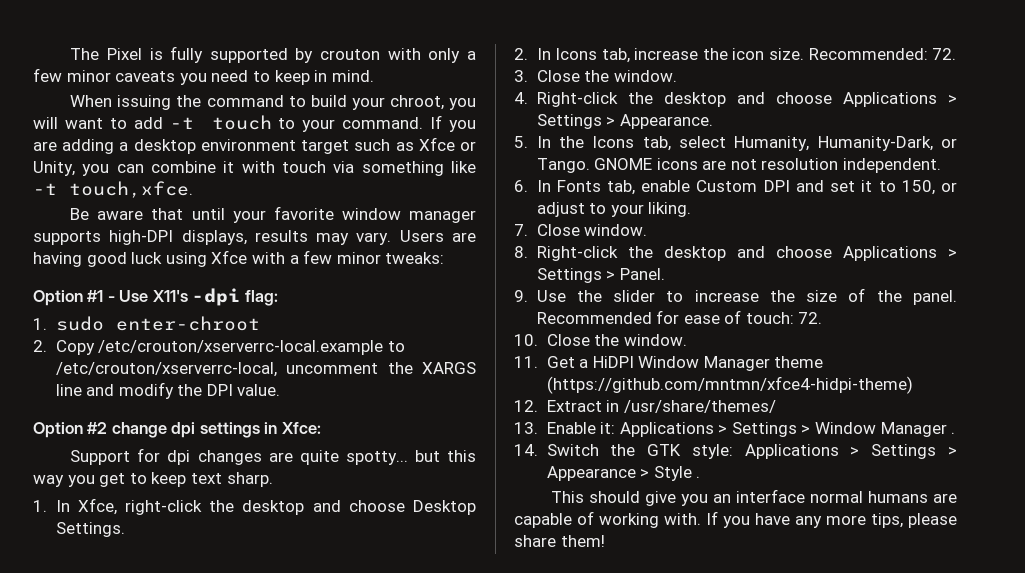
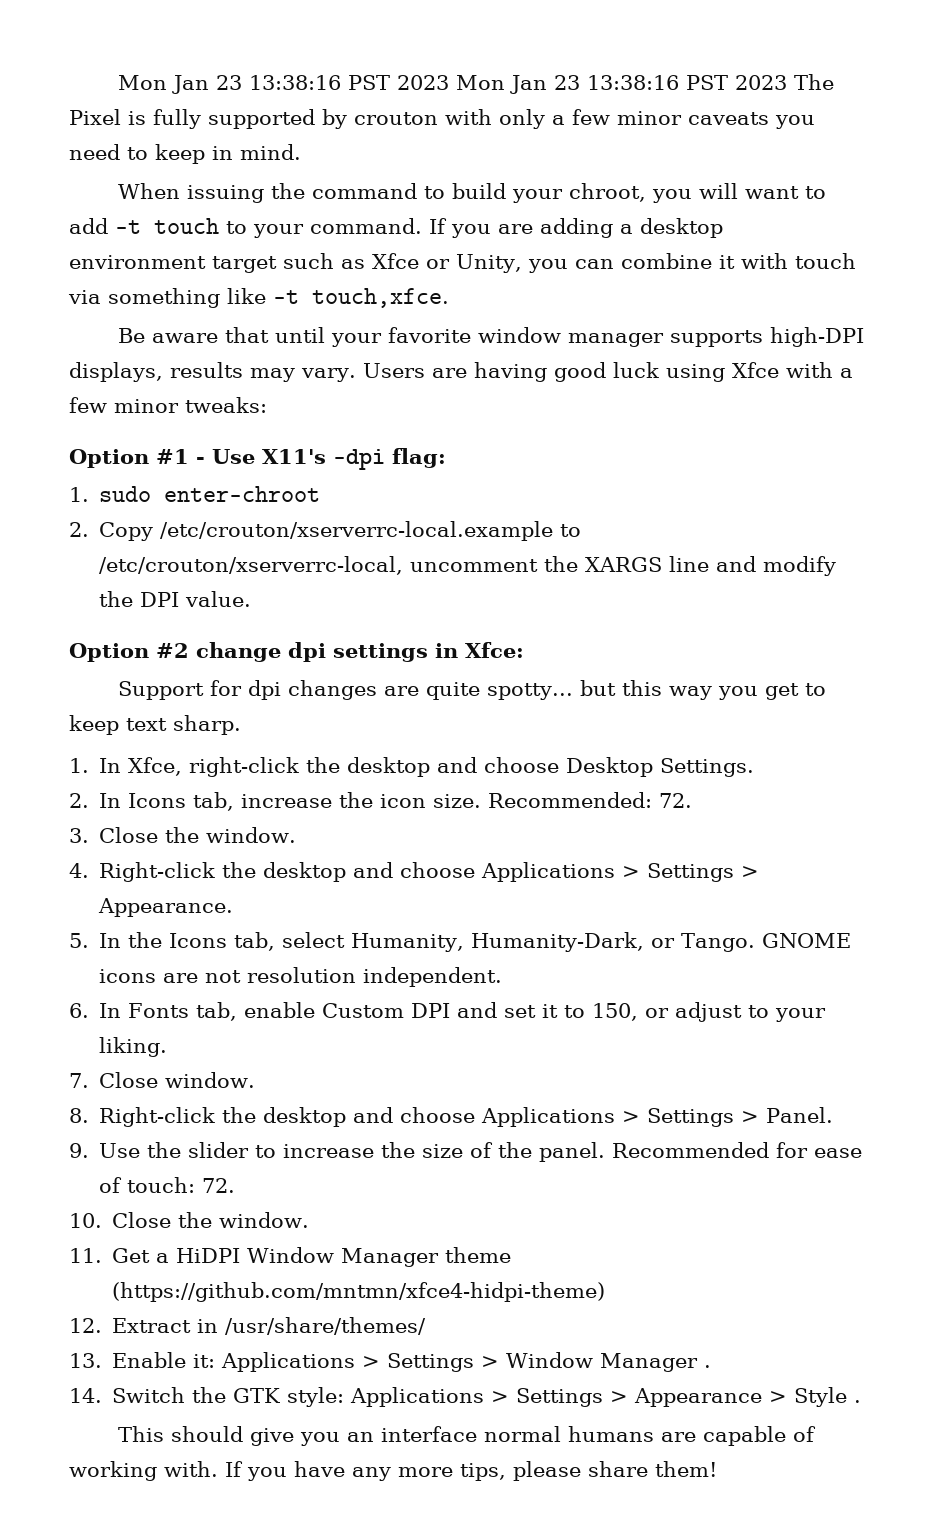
- The Pixel is fully supported by crouton with only a few minor caveats you need to keep in mind.
+ Mon Jan 23 13:38:16 PST 2023 Mon Jan 23 13:38:16 PST 2023 The Pixel is fully supported by crouton with only a few minor caveats you need to keep in mind.

